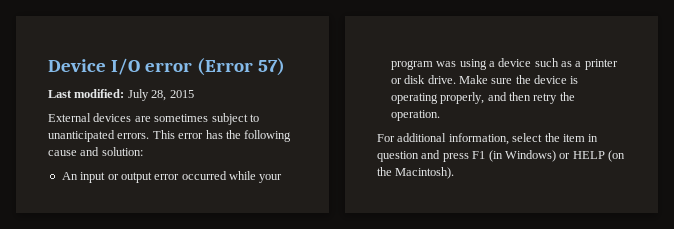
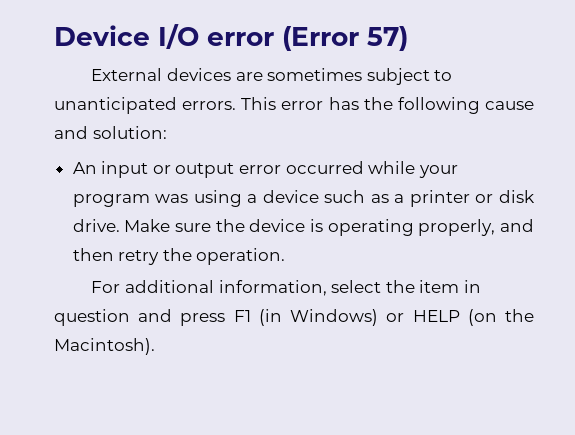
- Last modified: July 28, 2015

